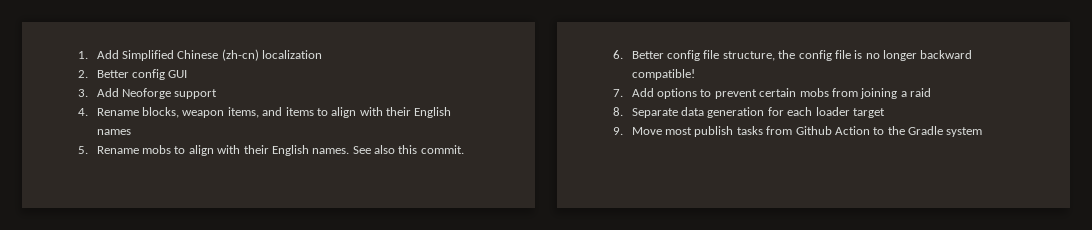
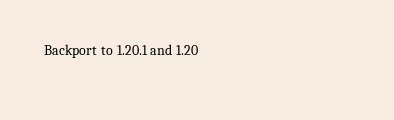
- 1. Add Simplified Chinese (zh-cn) localization
- 2. Better config GUI
- 3. Add Neoforge support
- 4. Rename blocks, weapon items, and items to align with their English names
- 5. Rename mobs to align with their English names. See also this commit.
- 6. Better config file structure, the config file is no longer backward compatible!
- 7. Add options to prevent certain mobs from joining a raid
- 8. Separate data generation for each loader target
- 9. Move most publish tasks from Github Action to the Gradle system
+ Backport to 1.20.1 and 1.20

